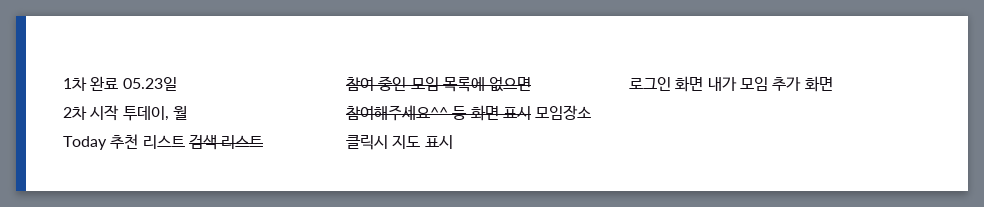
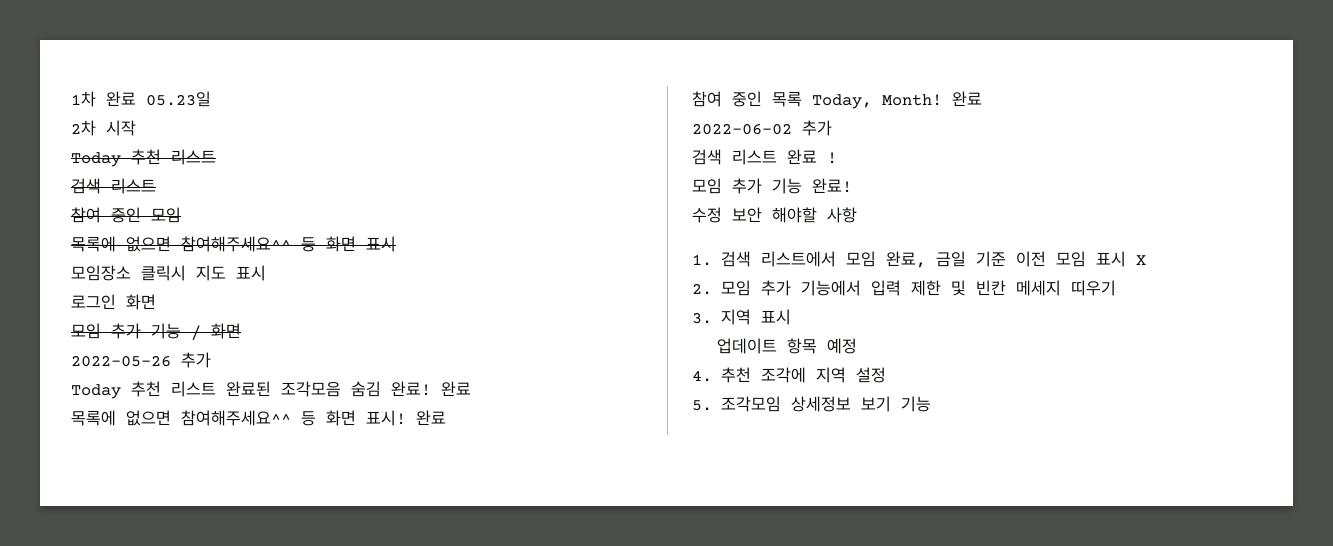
- 2차 시작 투데이, 월
- Today 추천 리스트 검색 리스트
+ 2차 시작
+ Today 추천 리스트
+ 검색 리스트
- 참여 중인 모임 목록에 없으면 참여해주세요^^ 등 화면 표시 모임장소 클릭시 지도 표시
+ 참여 중인 모임
+ 목록에 없으면 참여해주세요^^ 등 화면 표시
+ 모임장소 클릭시 지도 표시
- 로그인 화면 내가 모임 추가 화면
+ 로그인 화면
+ 모임 추가 기능 / 화면
+ 2022-05-26 추가
+ Today 추천 리스트 완료된 조각모음 숨김 완료! 완료
+ 목록에 없으면 참여해주세요^^ 등 화면 표시! 완료
+ 참여 중인 목록 Today, Month! 완료
+ 2022-06-02 추가
+ 검색 리스트 완료 !
+ 모임 추가 기능 완료!
+ 수정 보안 해야할 사항
+ 1. 검색 리스트에서 모임 완료, 금일 기준 이전 모임 표시 X
+ 2. 모임 추가 기능에서 입력 제한 및 빈칸 메세지 띠우기
+ 3. 지역 표시
+ 업데이트 항목 예정
+ 4. 추천 조각에 지역 설정
+ 5. 조각모임 상세정보 보기 기능

